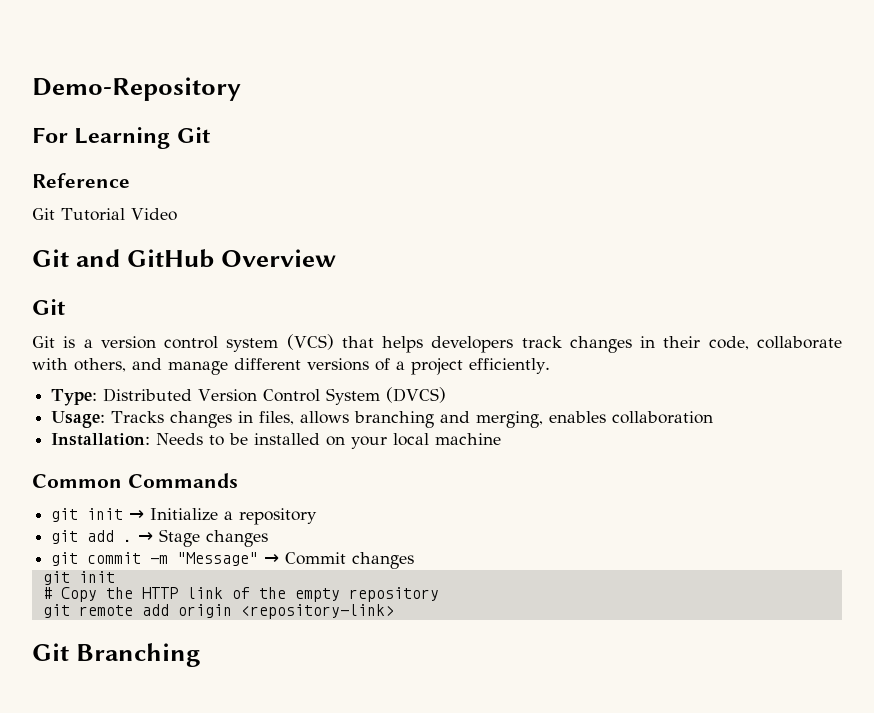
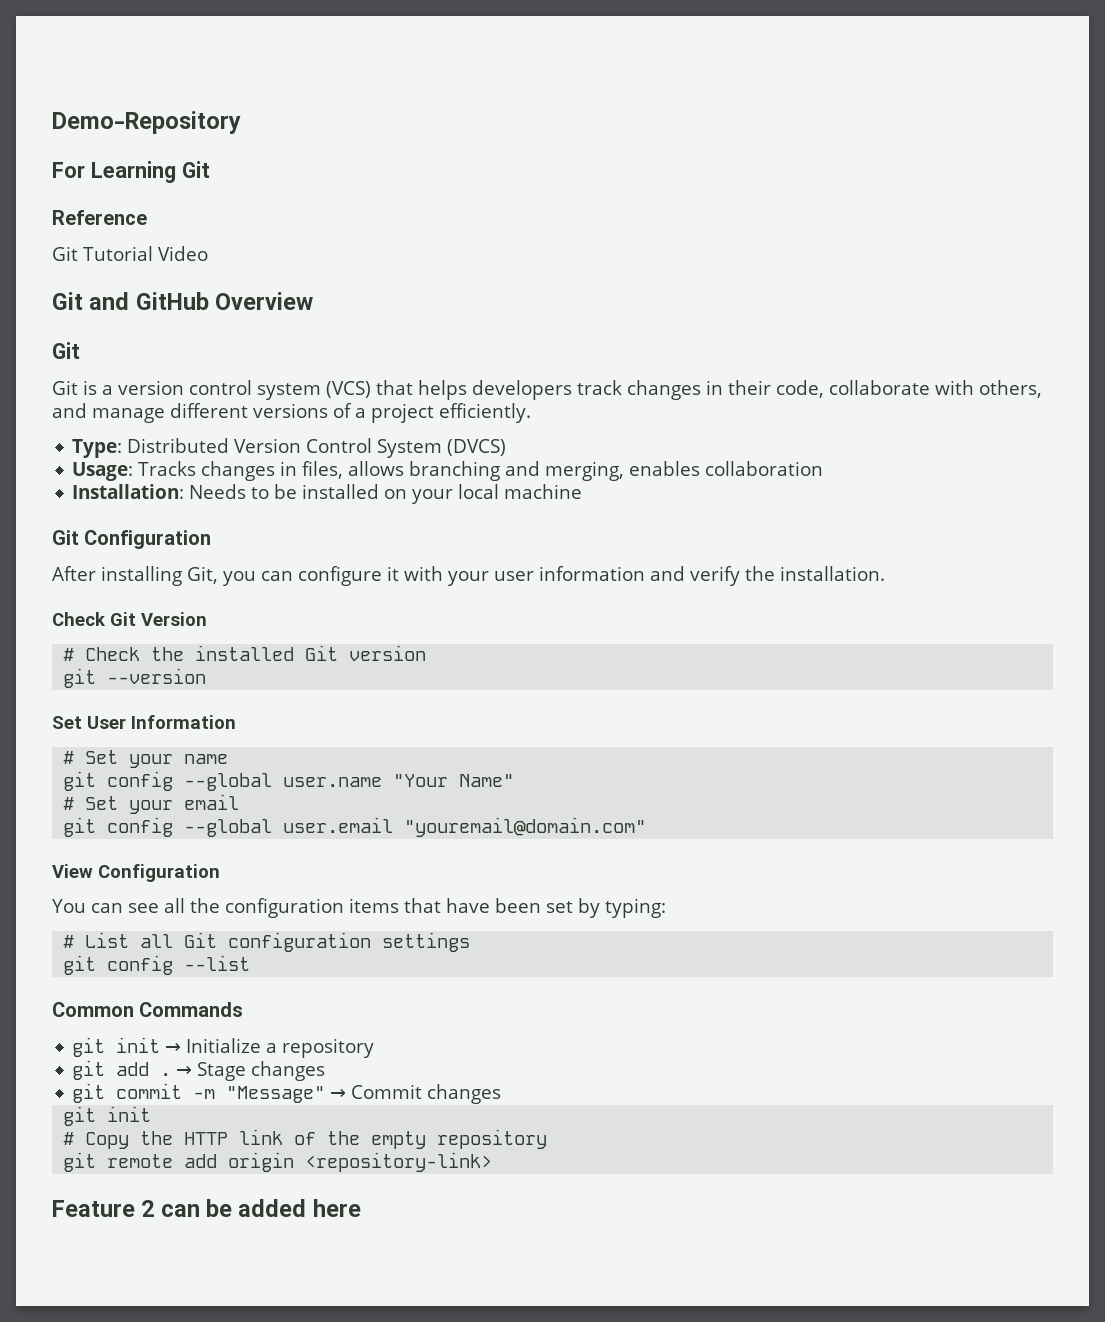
+ Git Configuration
+ After installing Git, you can configure it with your user information and verify the installation.
+ Check Git Version
+ # Check the installed Git version
+ git --version
+ Set User Information
+ # Set your name
+ git config --global user.name "Your Name"
+ # Set your email
+ git config --global user.email "youremail@domain.com"
+ View Configuration
+ You can see all the configuration items that have been set by typing:
+ # List all Git configuration settings
+ git config --list
- Git Branching
+ Feature 2 can be added here

